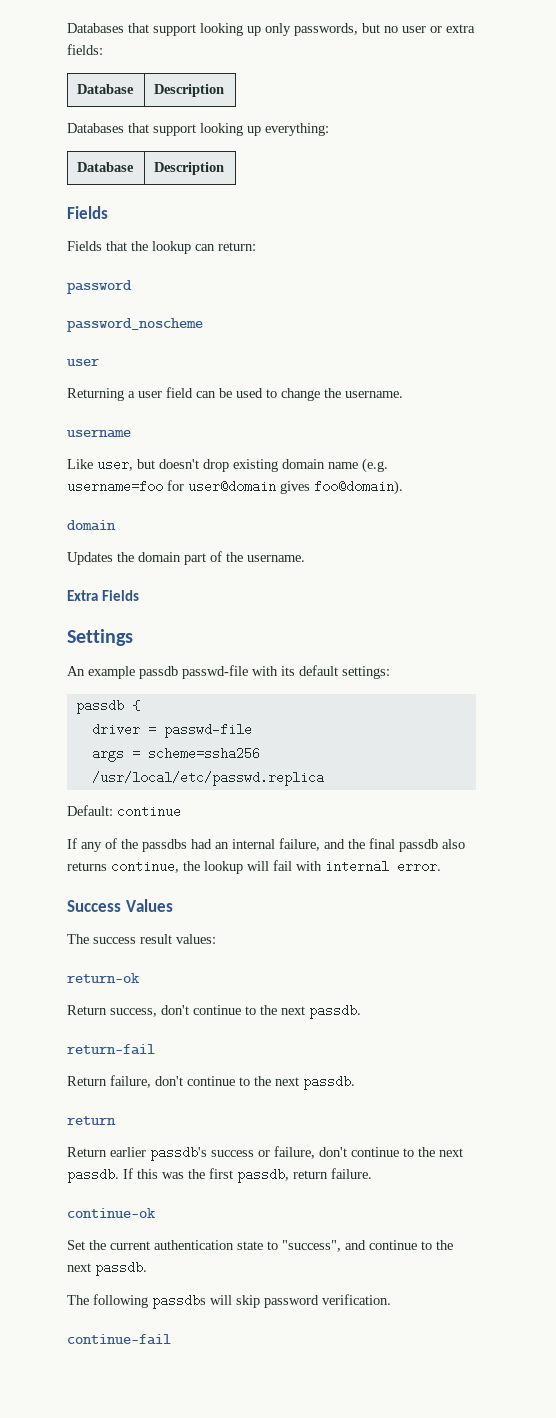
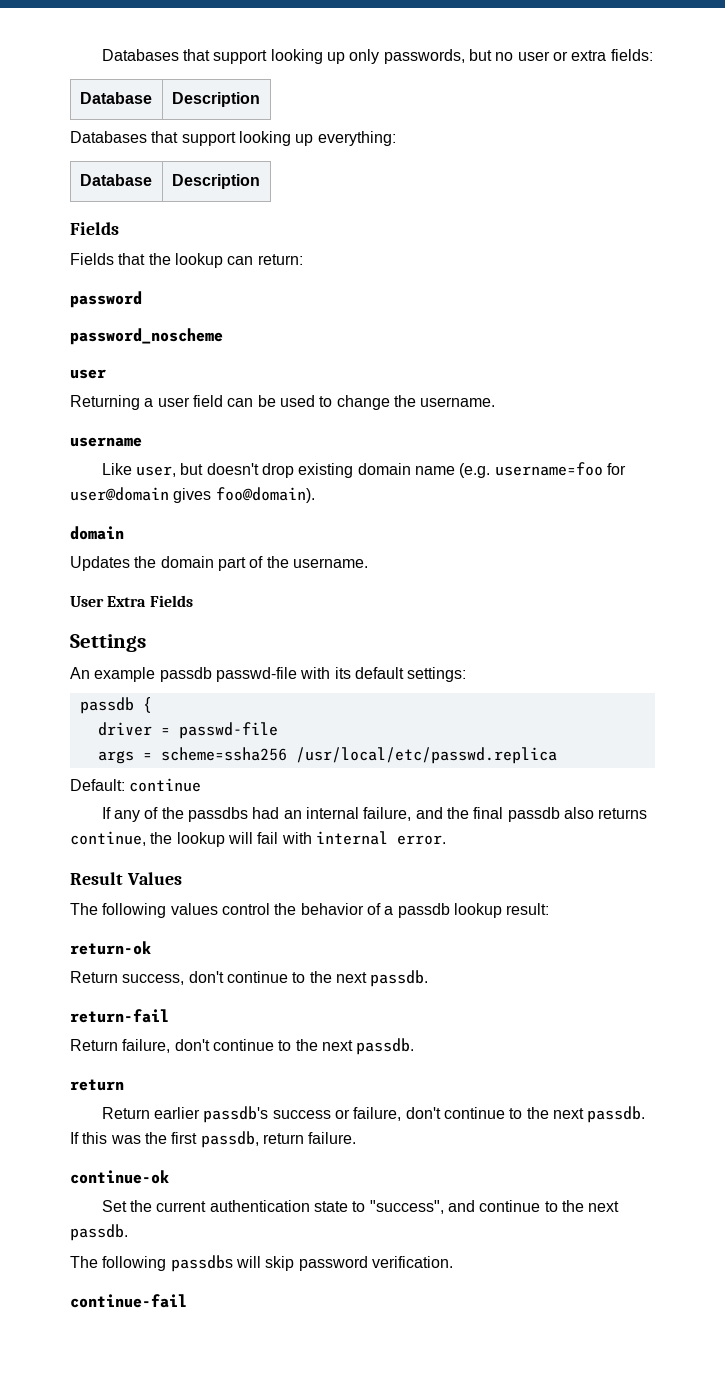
- Extra Fields
+ User Extra Fields
- Success Values
+ Result Values
- The success result values:
+ The following values control the behavior of a passdb lookup result:

